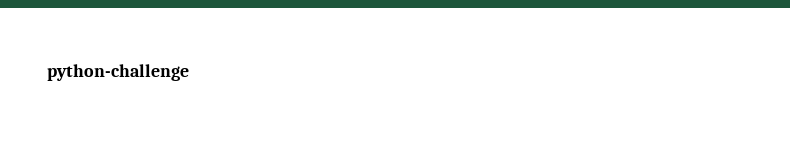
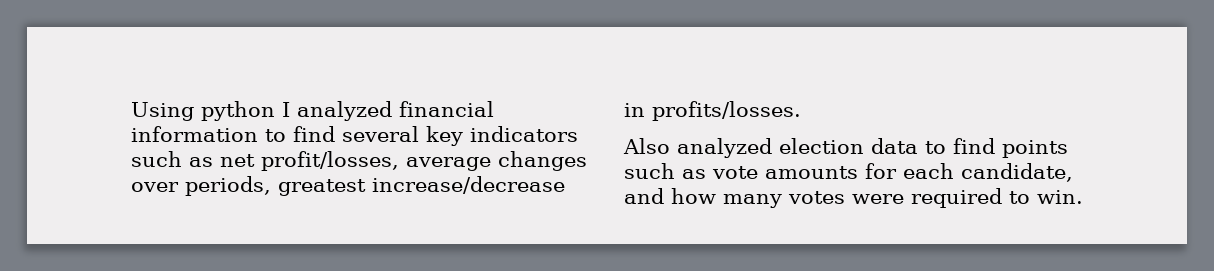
- python-challenge
+ Using python I analyzed financial information to find several key indicators such as net profit/losses, average changes over periods, greatest increase/decrease in profits/losses.
+ Also analyzed election data to find points such as vote amounts for each candidate, and how many votes were required to win.

